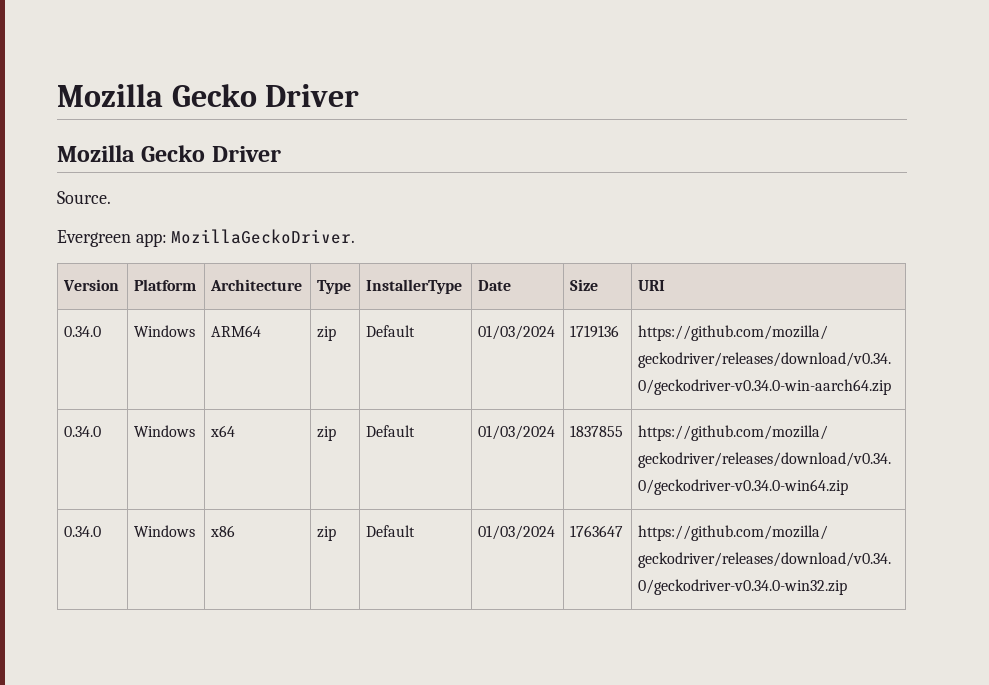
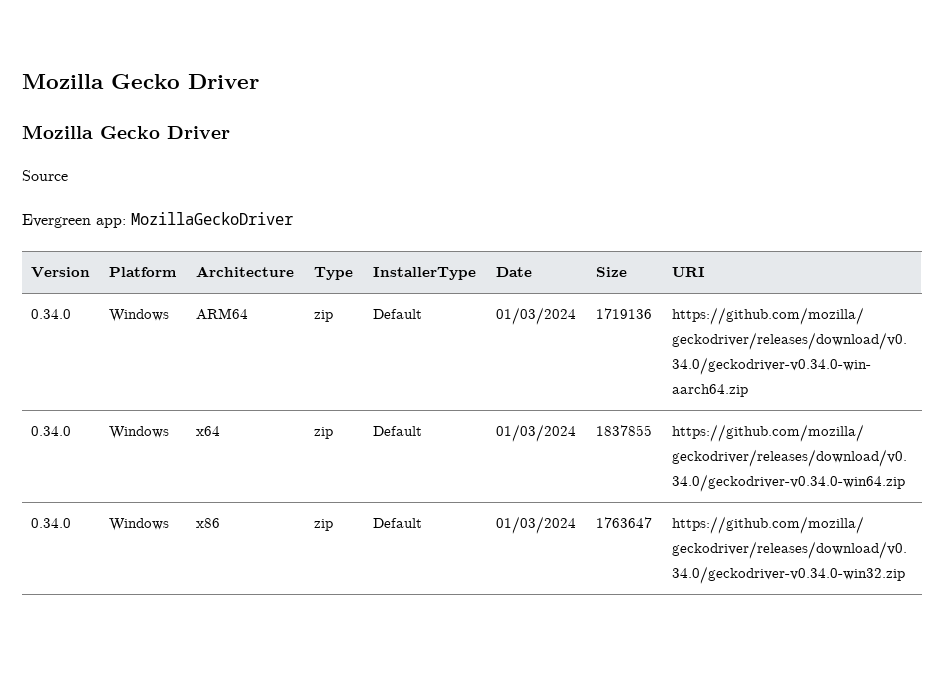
- Source.
+ Source
- Evergreen app: MozillaGeckoDriver.
+ Evergreen app: MozillaGeckoDriver

